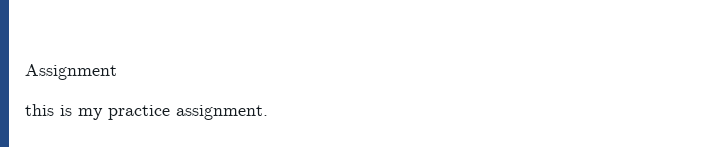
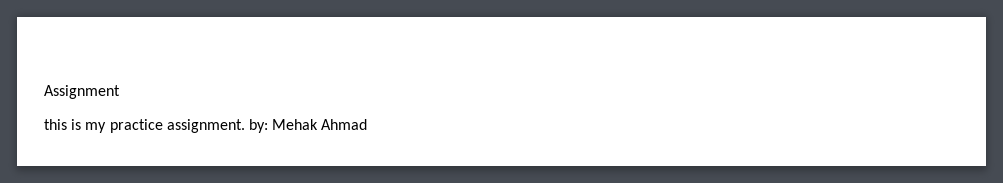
- this is my practice assignment.
+ this is my practice assignment. by: Mehak Ahmad

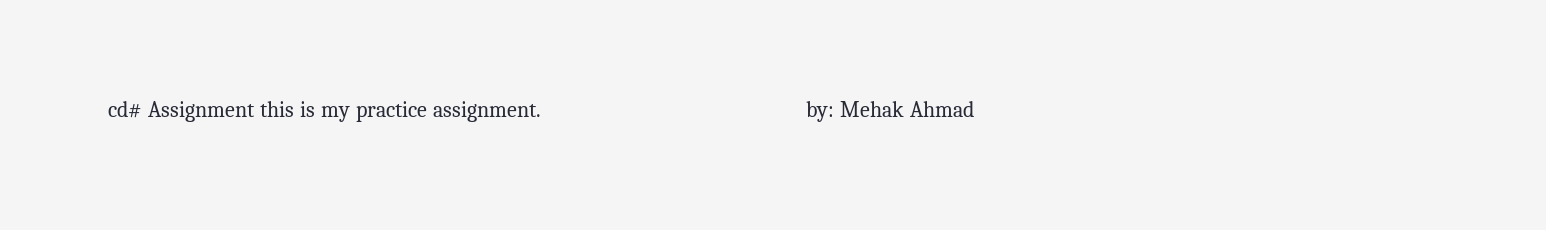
- Assignment
- this is my practice assignment. by: Mehak Ahmad
+ cd# Assignment this is my practice assignment.
+ by: Mehak Ahmad

